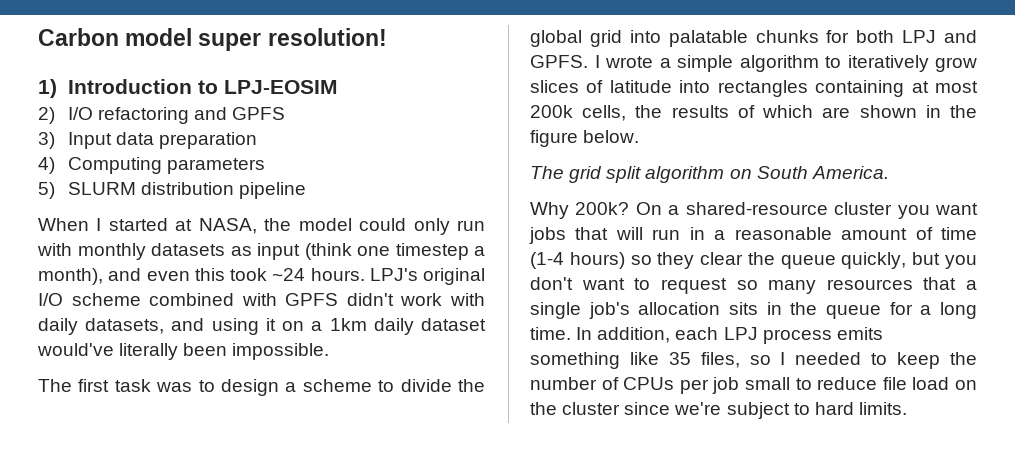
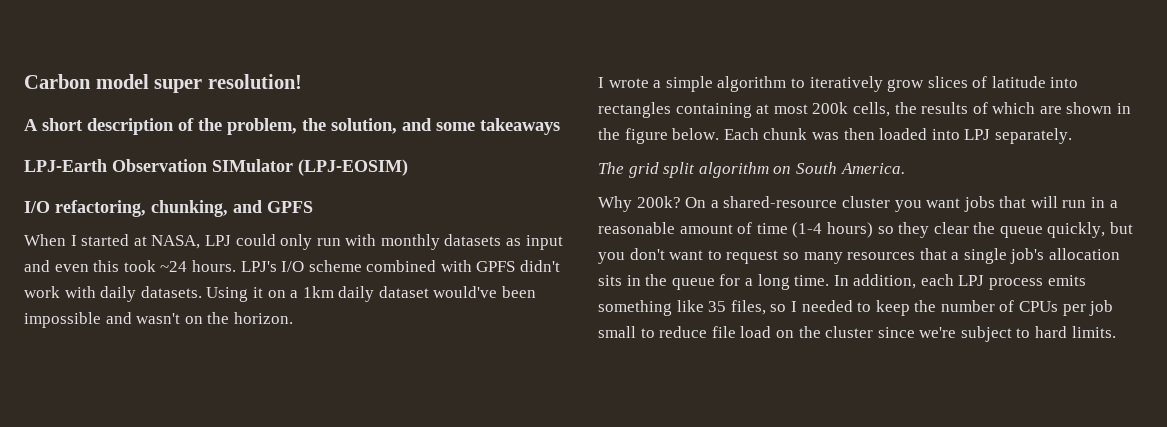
- 1) Introduction to LPJ-EOSIM
- 2) I/O refactoring and GPFS
- 3) Input data preparation
- 4) Computing parameters
- 5) SLURM distribution pipeline
+ A short description of the problem, the solution, and some takeaways
+ LPJ-Earth Observation SIMulator (LPJ-EOSIM)
+ I/O refactoring, chunking, and GPFS
- When I started at NASA, the model could only run with monthly datasets as input (think one timestep a month), and even this took ~24 hours.
+ When I started at NASA, LPJ could only run with monthly datasets as input and even this took ~24 hours.
- LPJ's original I/O scheme combined with GPFS didn't work with daily datasets, and using it on a 1km daily dataset would've literally been impossible.
- The first task was to design a scheme to divide the global grid into palatable chunks for both LPJ and GPFS. I wrote a simple algorithm to iteratively grow slices of latitude into rectangles containing at most 200k cells, the results of which are shown in the figure below.
+ LPJ's I/O scheme combined with GPFS didn't work with daily datasets. Using it on a 1km daily dataset would've been impossible and wasn't on the horizon.
+ I wrote a simple algorithm to iteratively grow slices of latitude into rectangles containing at most 200k cells, the results of which are shown in the figure below. Each chunk was then loaded into LPJ separately.

